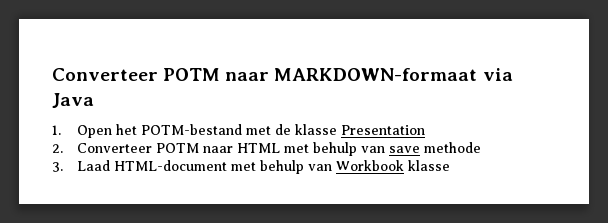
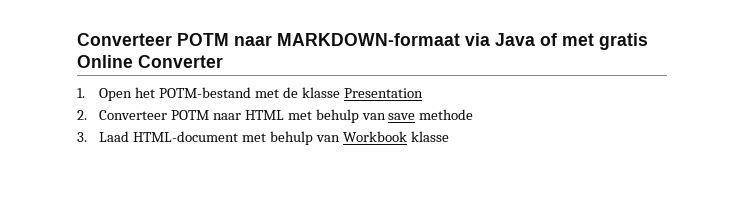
- Converteer POTM naar MARKDOWN-formaat via Java
+ Converteer POTM naar MARKDOWN-formaat via Java of met gratis Online Converter

